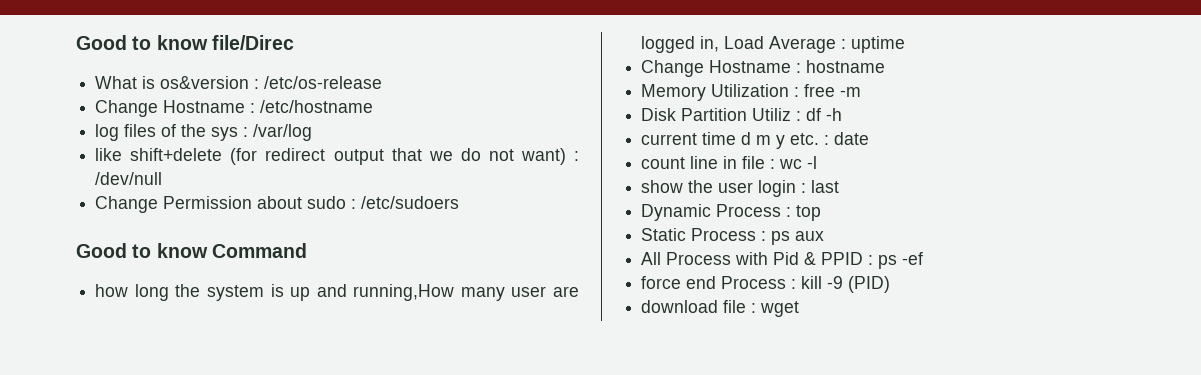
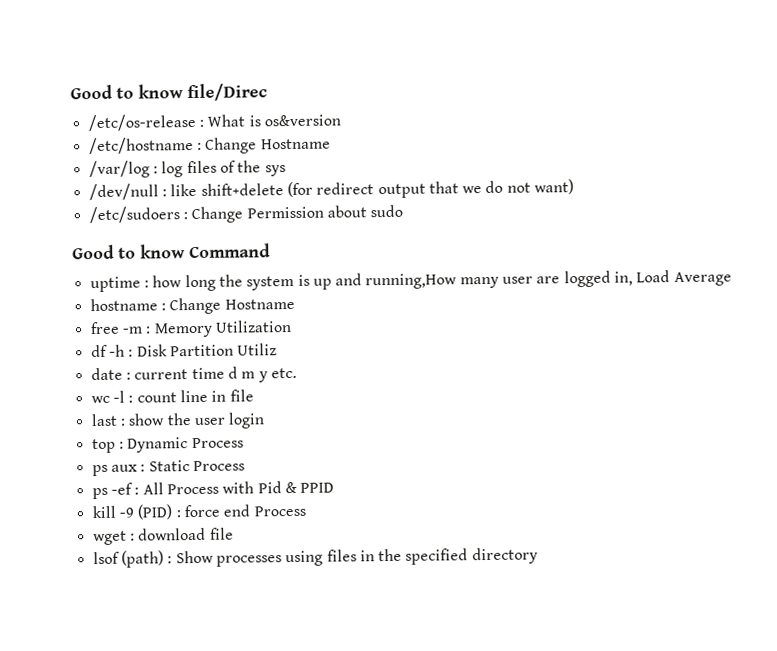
- What is os&version : /etc/os-release
- Change Hostname : /etc/hostname
- log files of the sys : /var/log
- like shift+delete (for redirect output that we do not want) : /dev/null
- Change Permission about sudo : /etc/sudoers
+ /etc/os-release : What is os&version
+ /etc/hostname : Change Hostname
+ /var/log : log files of the sys
+ /dev/null : like shift+delete (for redirect output that we do not want)
+ /etc/sudoers : Change Permission about sudo
- how long the system is up and running,How many user are logged in, Load Average : uptime
- Change Hostname : hostname
- Memory Utilization : free -m
- Disk Partition Utiliz : df -h
- current time d m y etc. : date
- count line in file : wc -l
- show the user login : last
- Dynamic Process : top
- Static Process : ps aux
- All Process with Pid & PPID : ps -ef
- force end Process : kill -9 (PID)
- download file : wget
+ uptime : how long the system is up and running,How many user are logged in, Load Average
+ hostname : Change Hostname
+ free -m : Memory Utilization
+ df -h : Disk Partition Utiliz
+ date : current time d m y etc.
+ wc -l : count line in file
+ last : show the user login
+ top : Dynamic Process
+ ps aux : Static Process
+ ps -ef : All Process with Pid & PPID
+ kill -9 (PID) : force end Process
+ wget : download file
+ lsof (path) : Show processes using files in the specified directory

